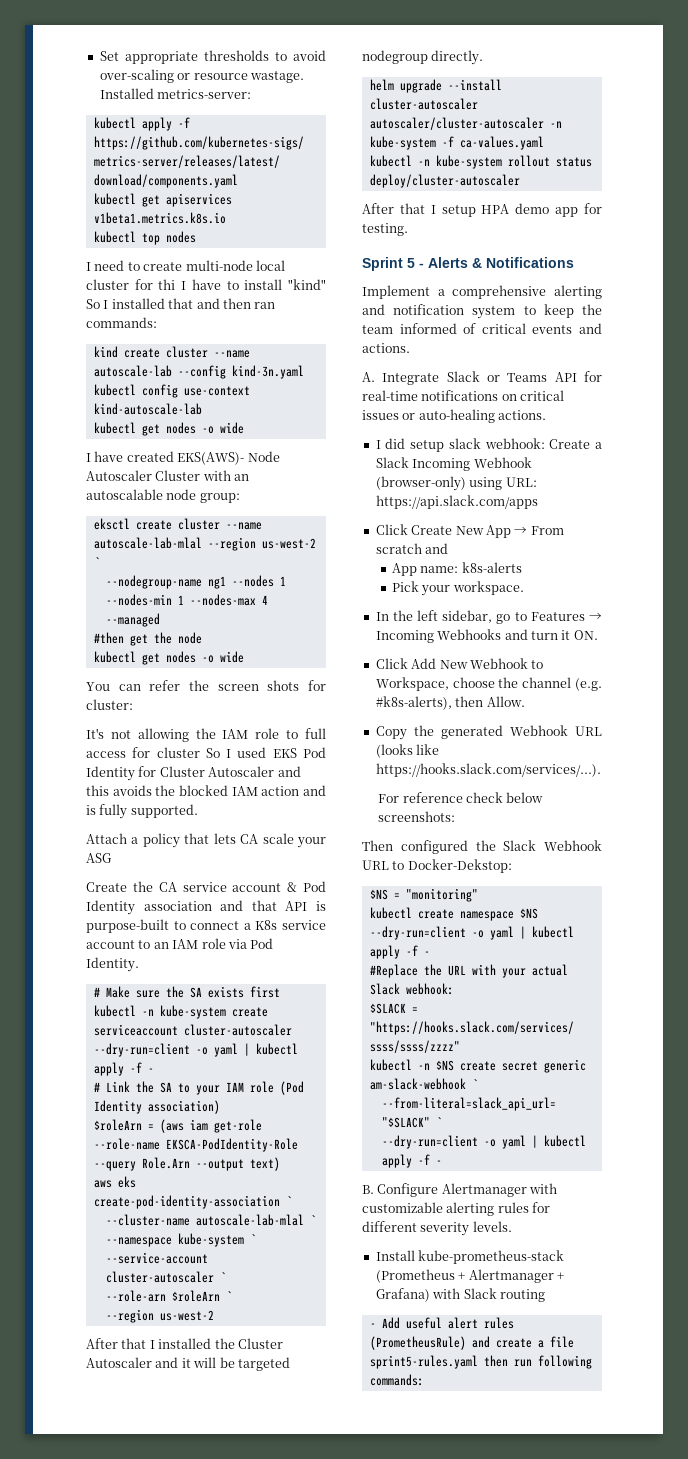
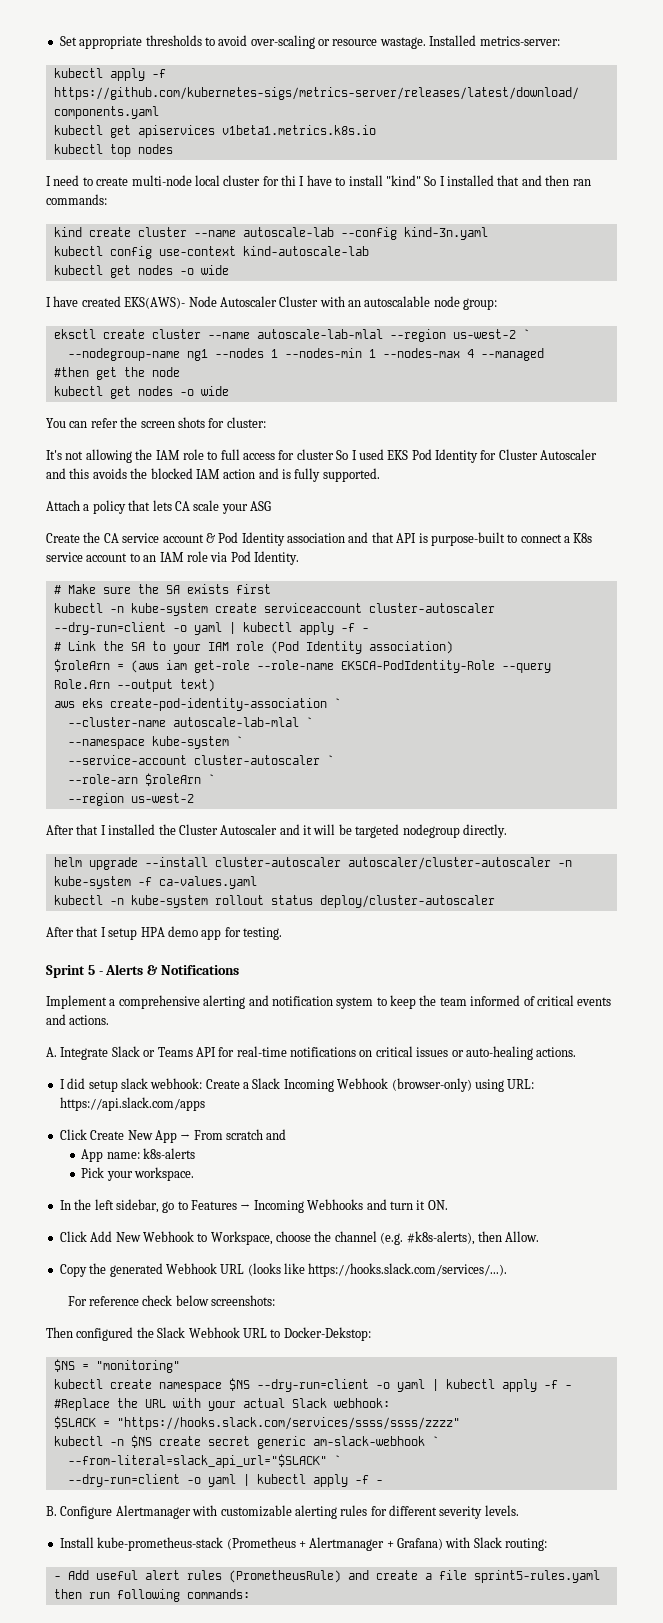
- Install kube-prometheus-stack (Prometheus + Alertmanager + Grafana) with Slack routing
+ Install kube-prometheus-stack (Prometheus + Alertmanager + Grafana) with Slack routing:

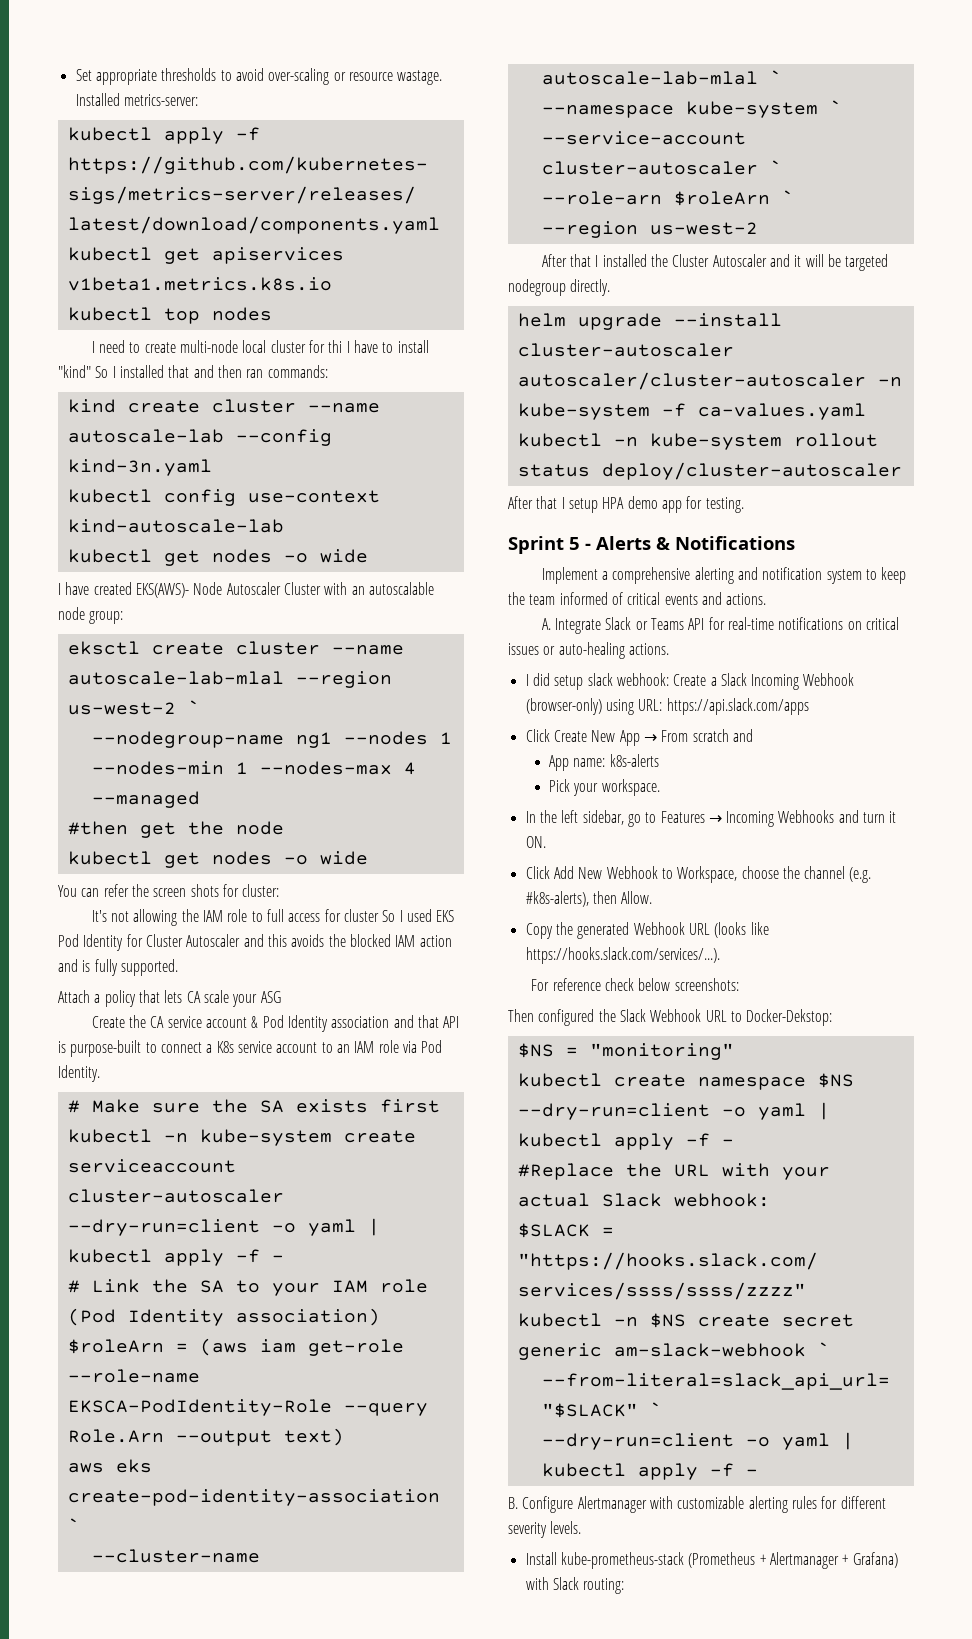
- - Add useful alert rules (PrometheusRule) and create a file sprint5-rules.yaml then run following commands:

